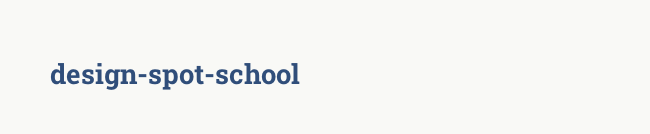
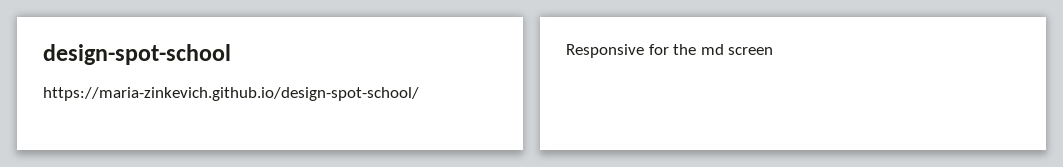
+ https://maria-zinkevich.github.io/design-spot-school/ Responsive for the md screen

